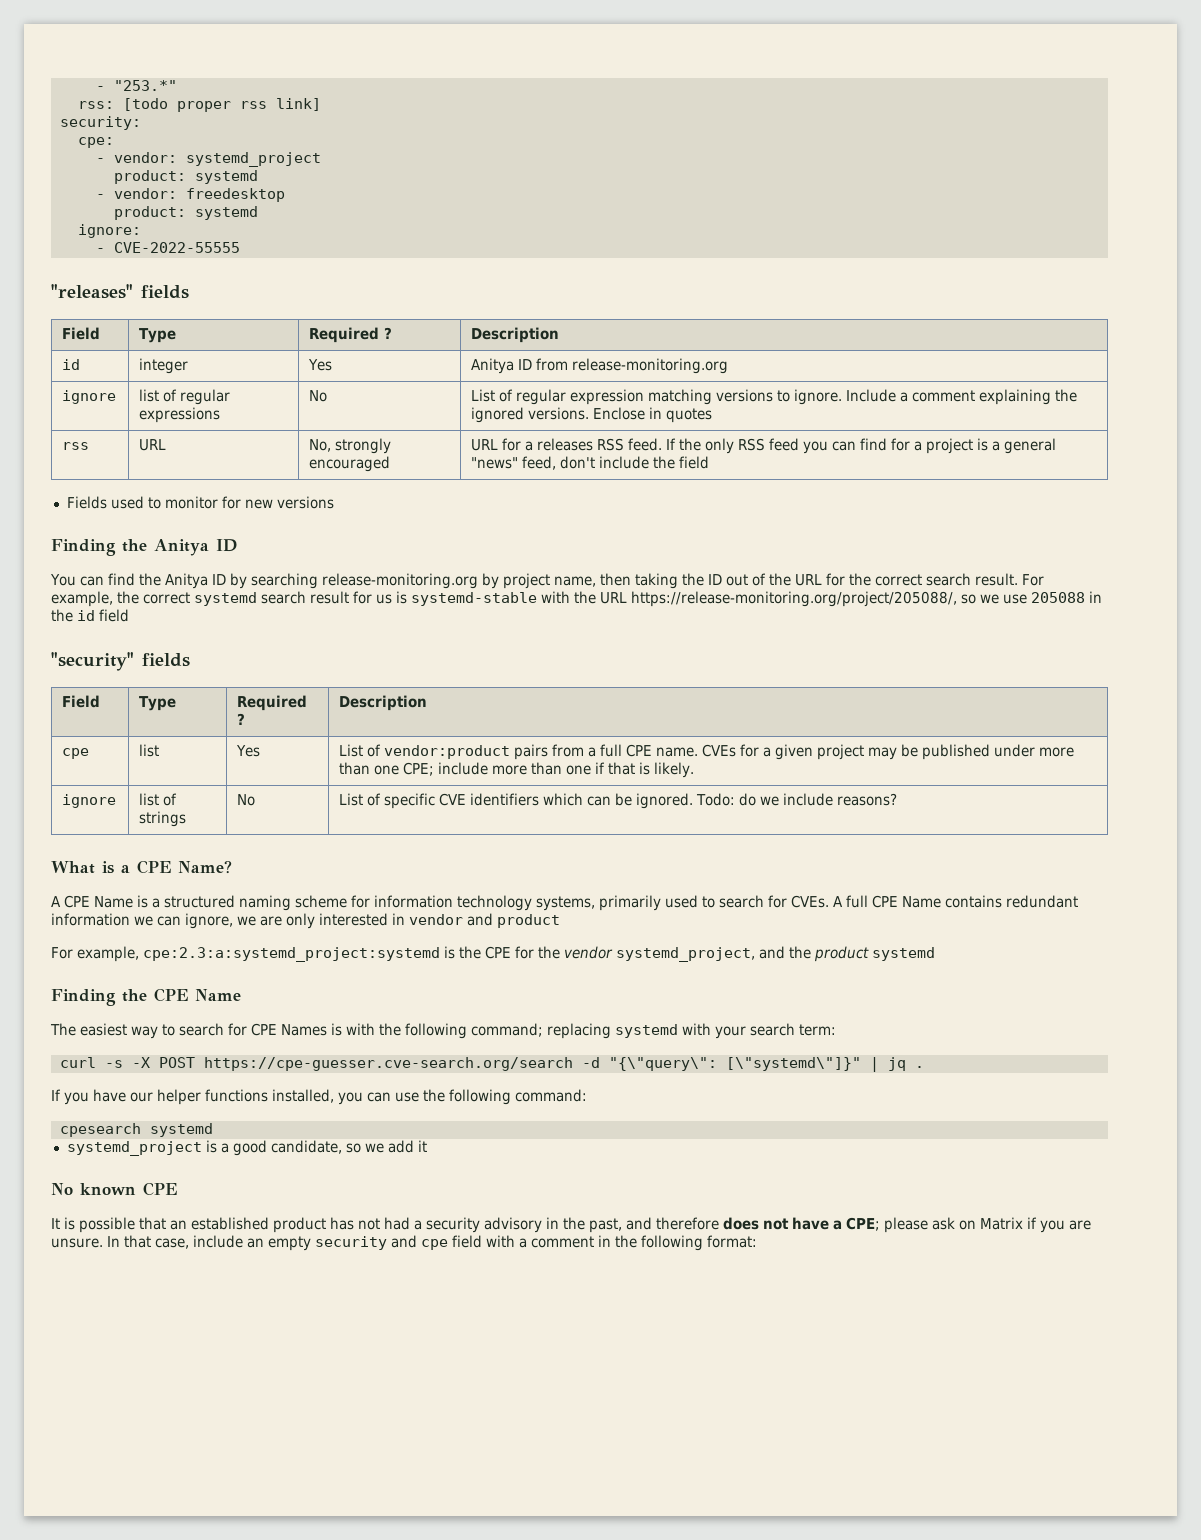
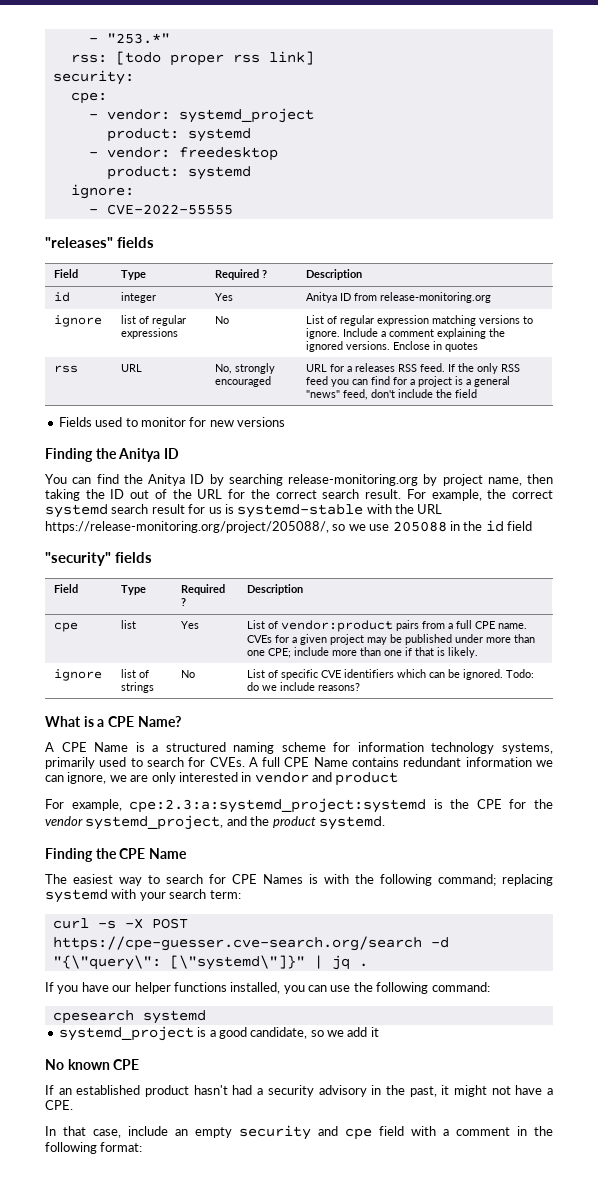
- For example, cpe:2.3:a:systemd_project:systemd is the CPE for the vendor systemd_project, and the product systemd
+ For example, cpe:2.3:a:systemd_project:systemd is the CPE for the vendor systemd_project, and the product systemd.
- It is possible that an established product has not had a security advisory in the past, and therefore does not have a CPE; please ask on Matrix if you are unsure. In that case, include an empty security and cpe field with a comment in the following format:
+ If an established product hasn't had a security advisory in the past, it might not have a CPE.
+ In that case, include an empty security and cpe field with a comment in the following format:

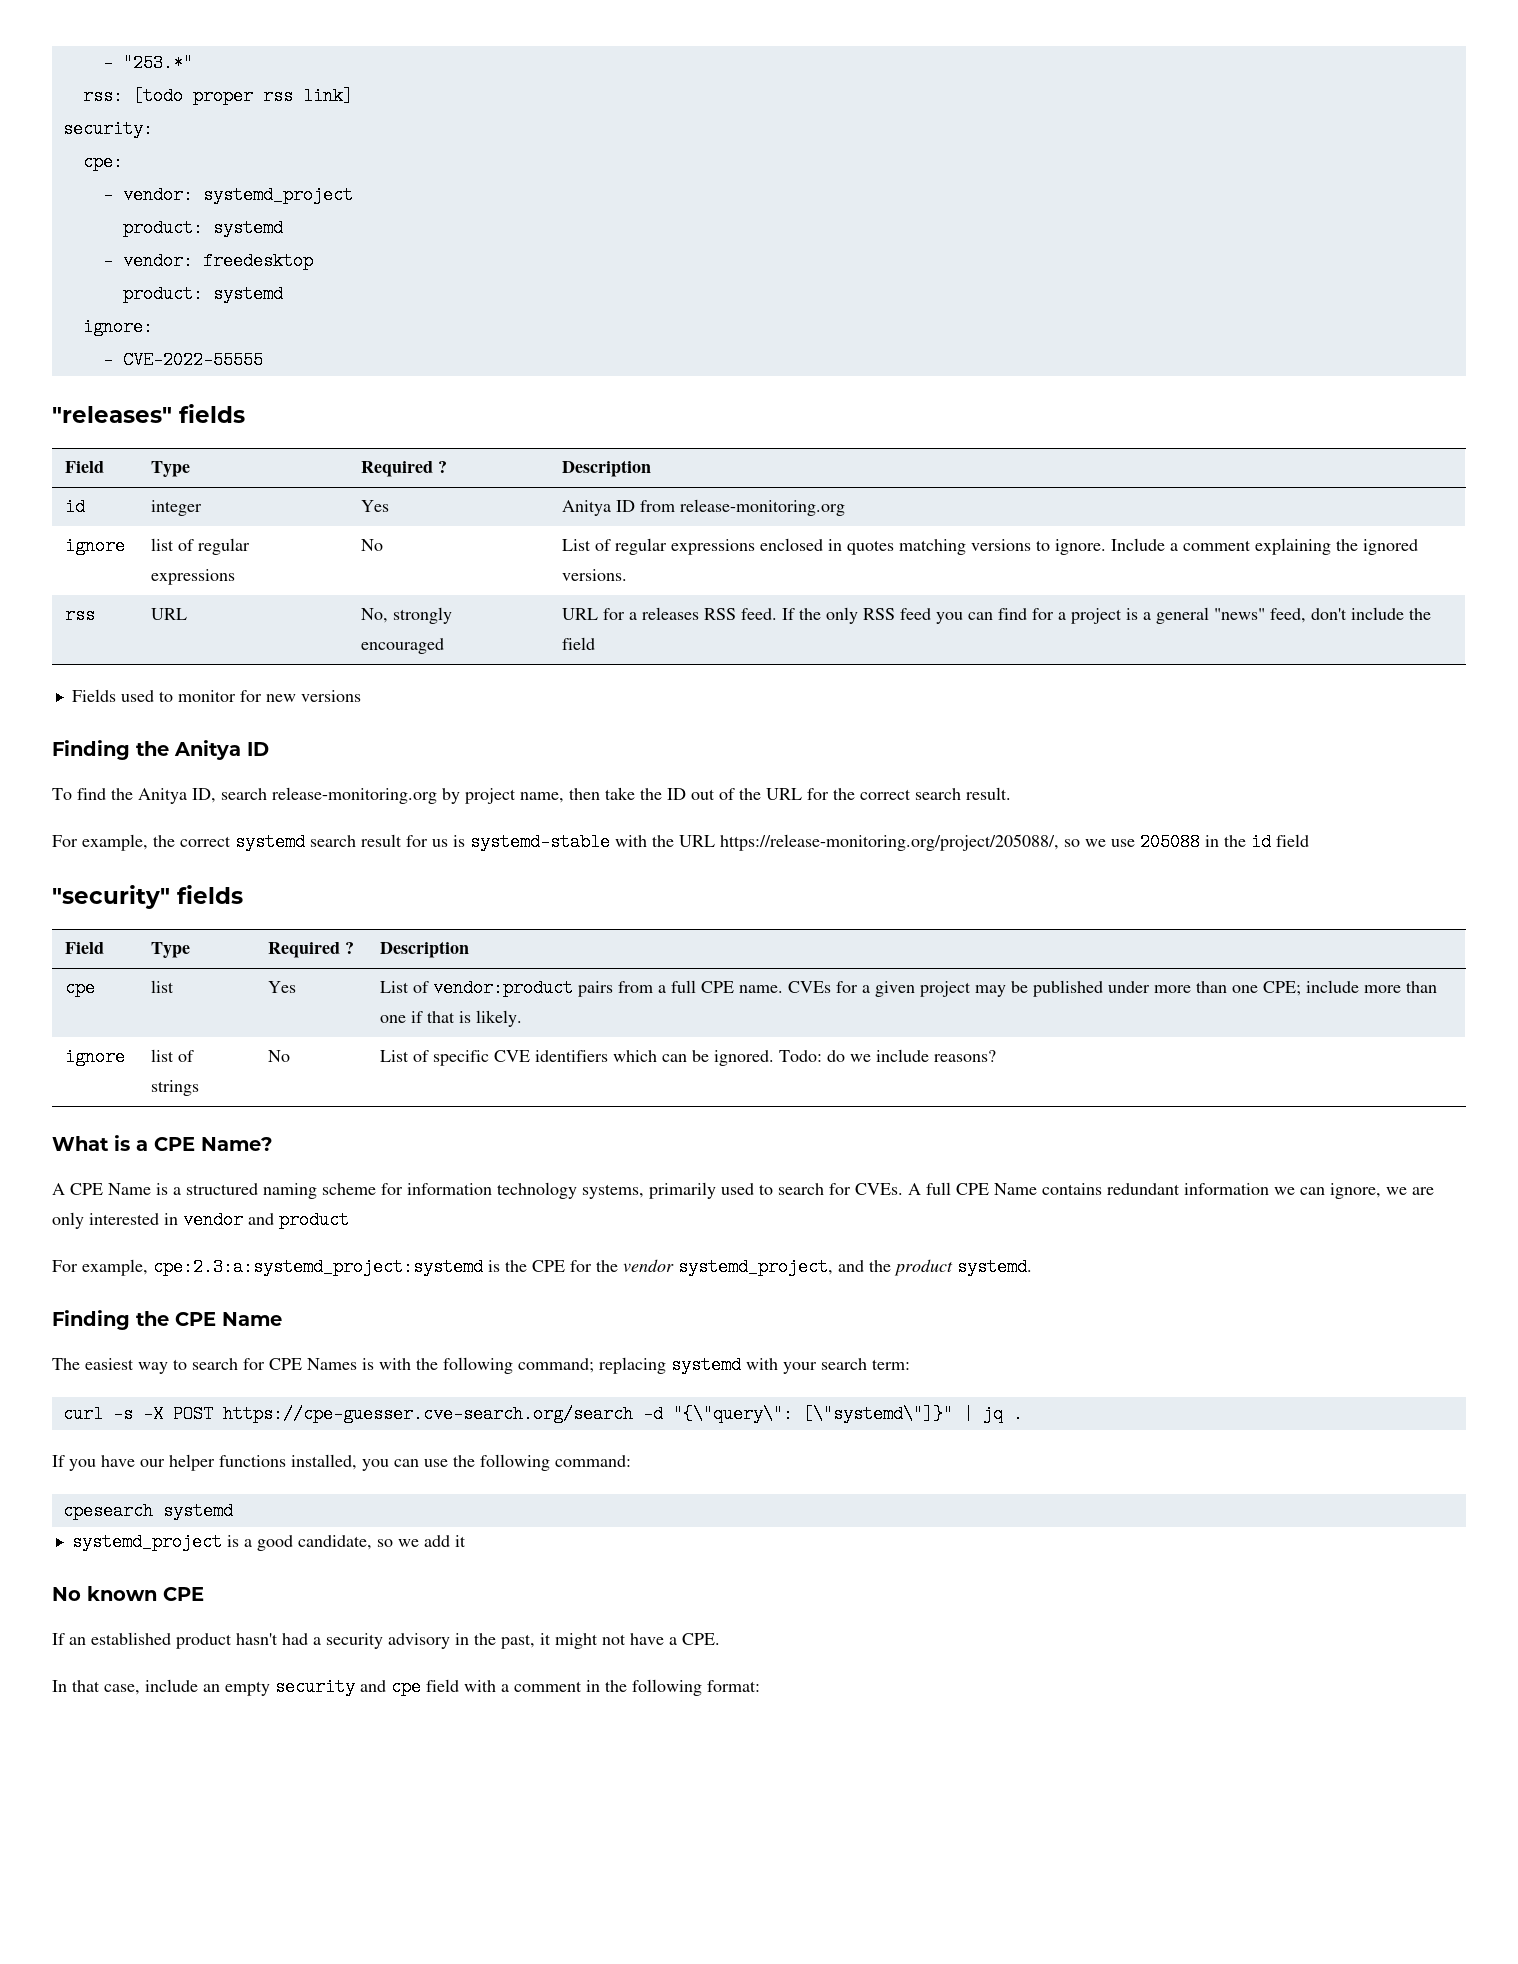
- ignore | list of regular expressions | No | List of regular expression matching versions to ignore. Include a comment explaining the ignored versions. Enclose in quotes
+ ignore | list of regular expressions | No | List of regular expressions enclosed in quotes matching versions to ignore. Include a comment explaining the ignored versions.
- You can find the Anitya ID by searching release-monitoring.org by project name, then taking the ID out of the URL for the correct search result. For example, the correct systemd search result for us is systemd-stable with the URL https://release-monitoring.org/project/205088/, so we use 205088 in the id field
+ To find the Anitya ID, search release-monitoring.org by project name, then take the ID out of the URL for the correct search result.
+ For example, the correct systemd search result for us is systemd-stable with the URL https://release-monitoring.org/project/205088/, so we use 205088 in the id field

